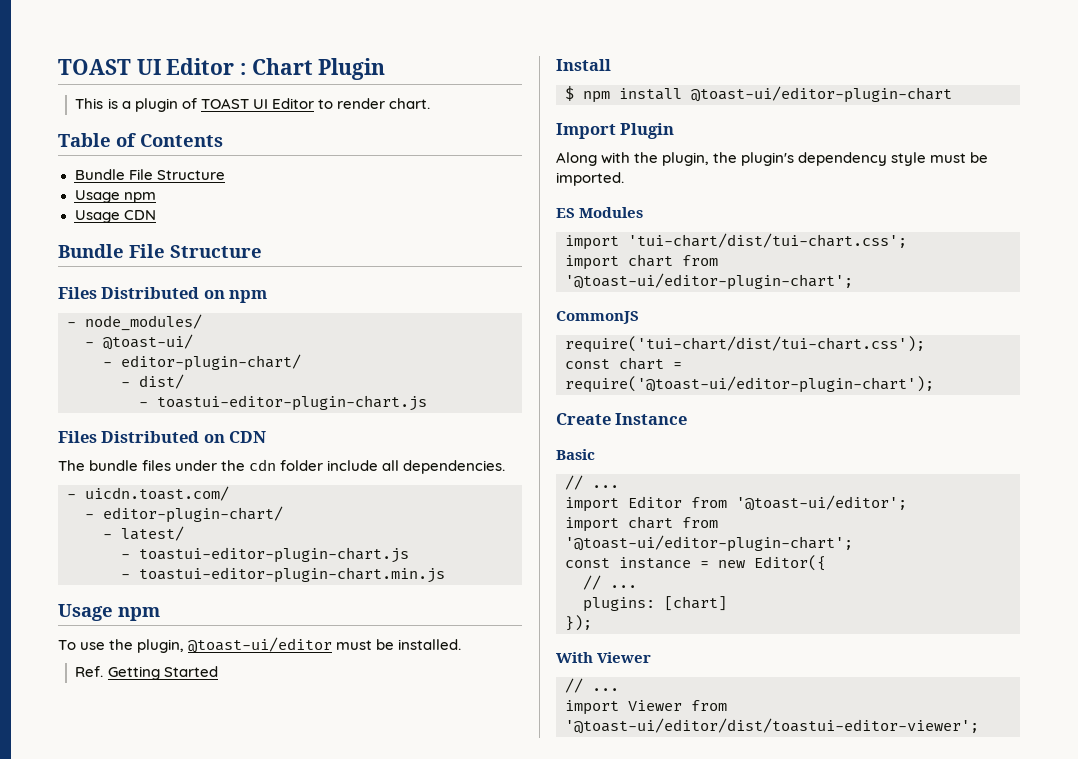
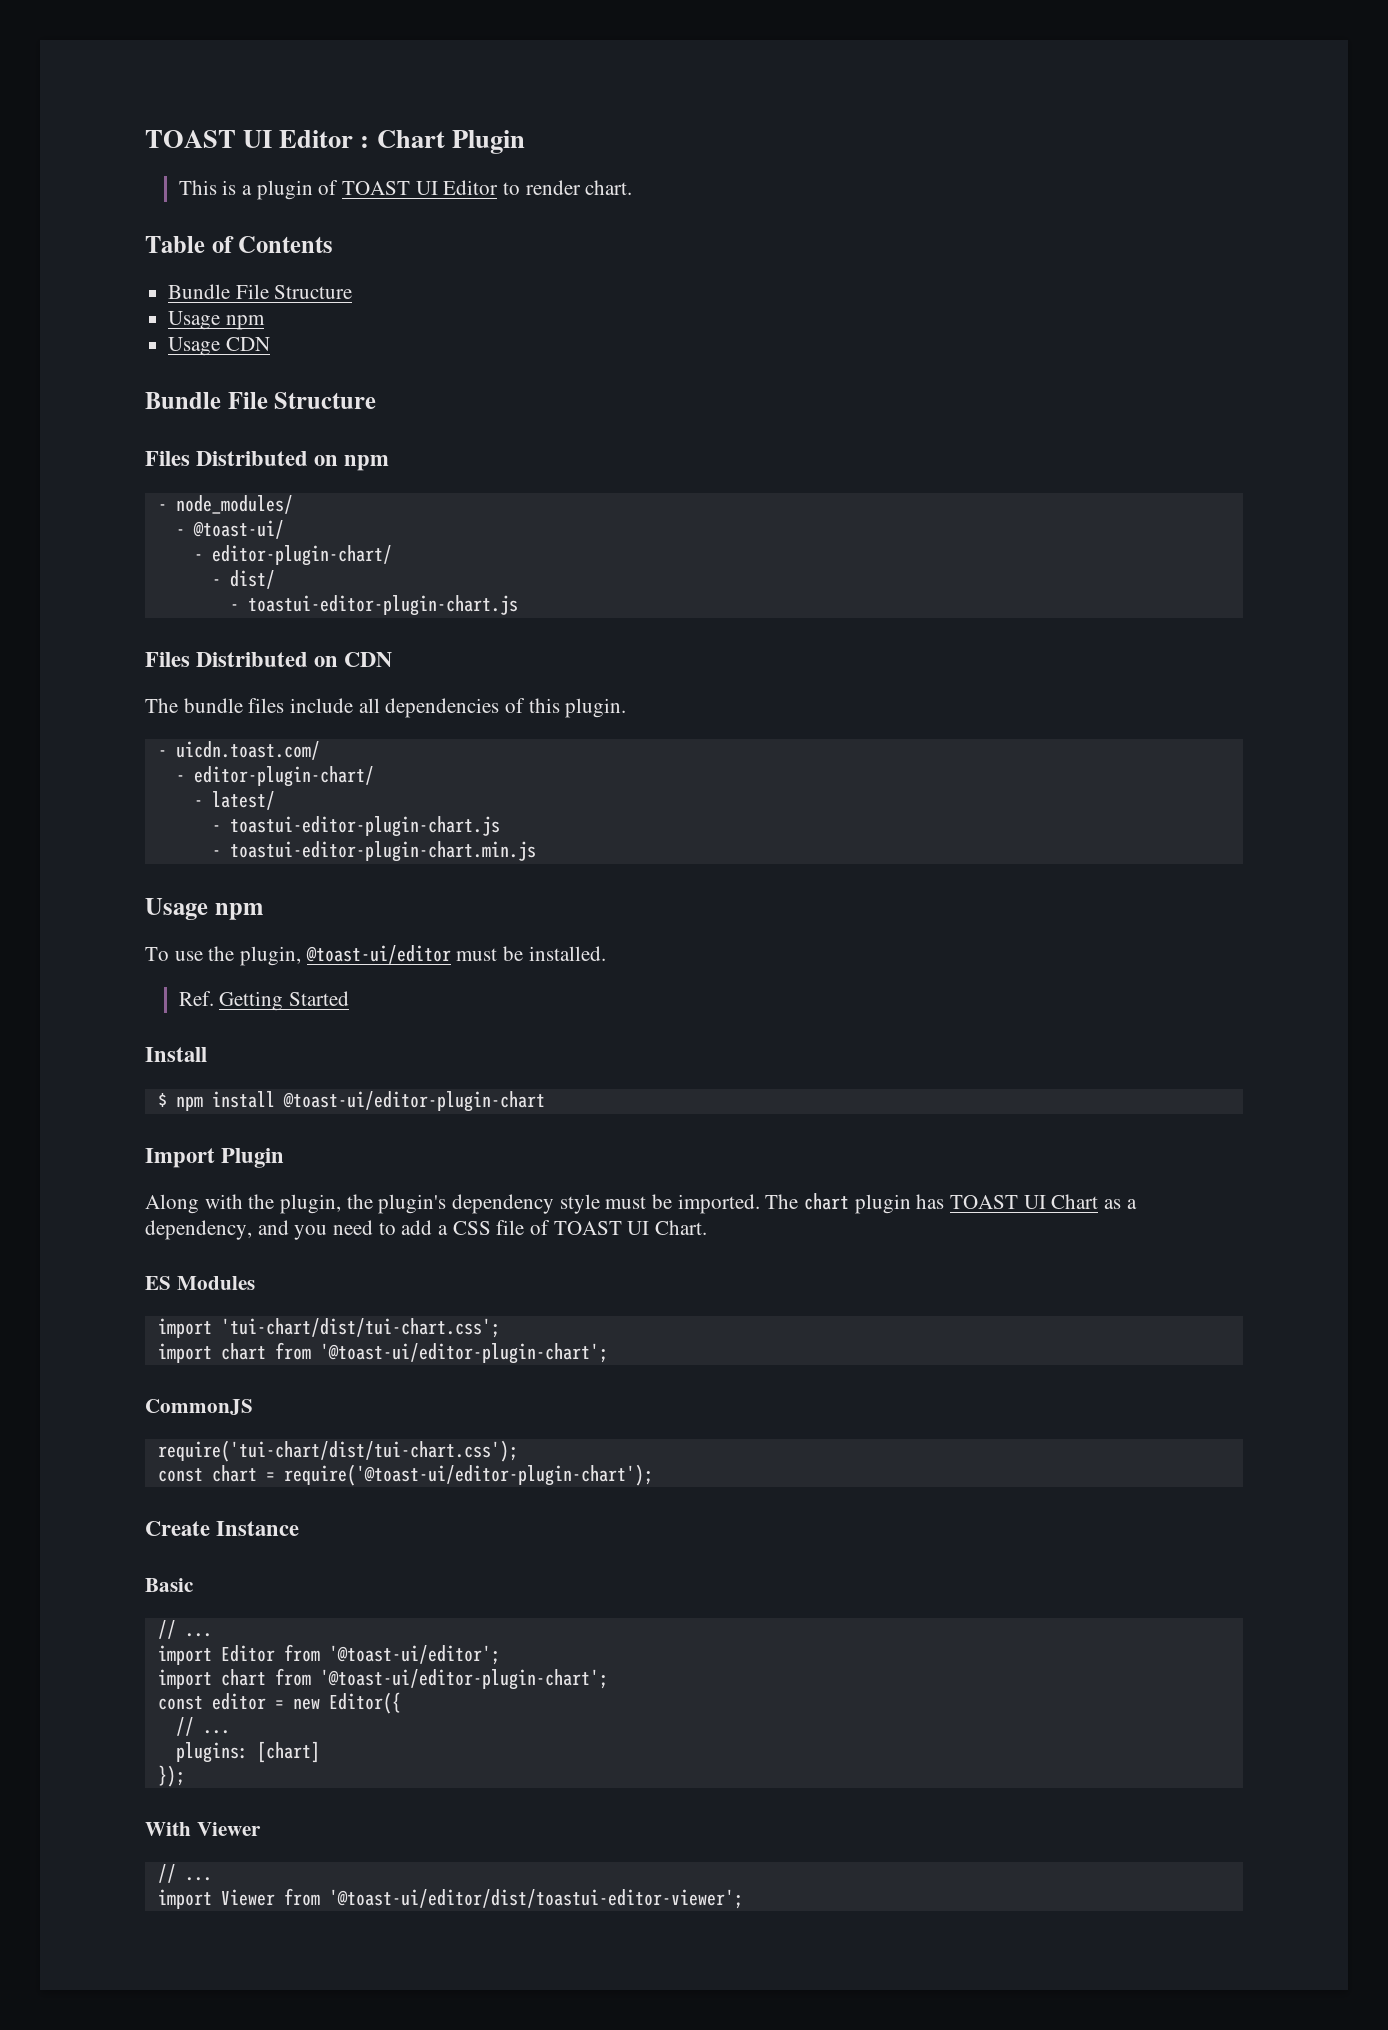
- The bundle files under the cdn folder include all dependencies.
+ The bundle files include all dependencies of this plugin.
+ The chart plugin has TOAST UI Chart as a dependency, and you need to add a CSS file of TOAST UI Chart.
- const instance = new Editor({
+ const editor = new Editor({

